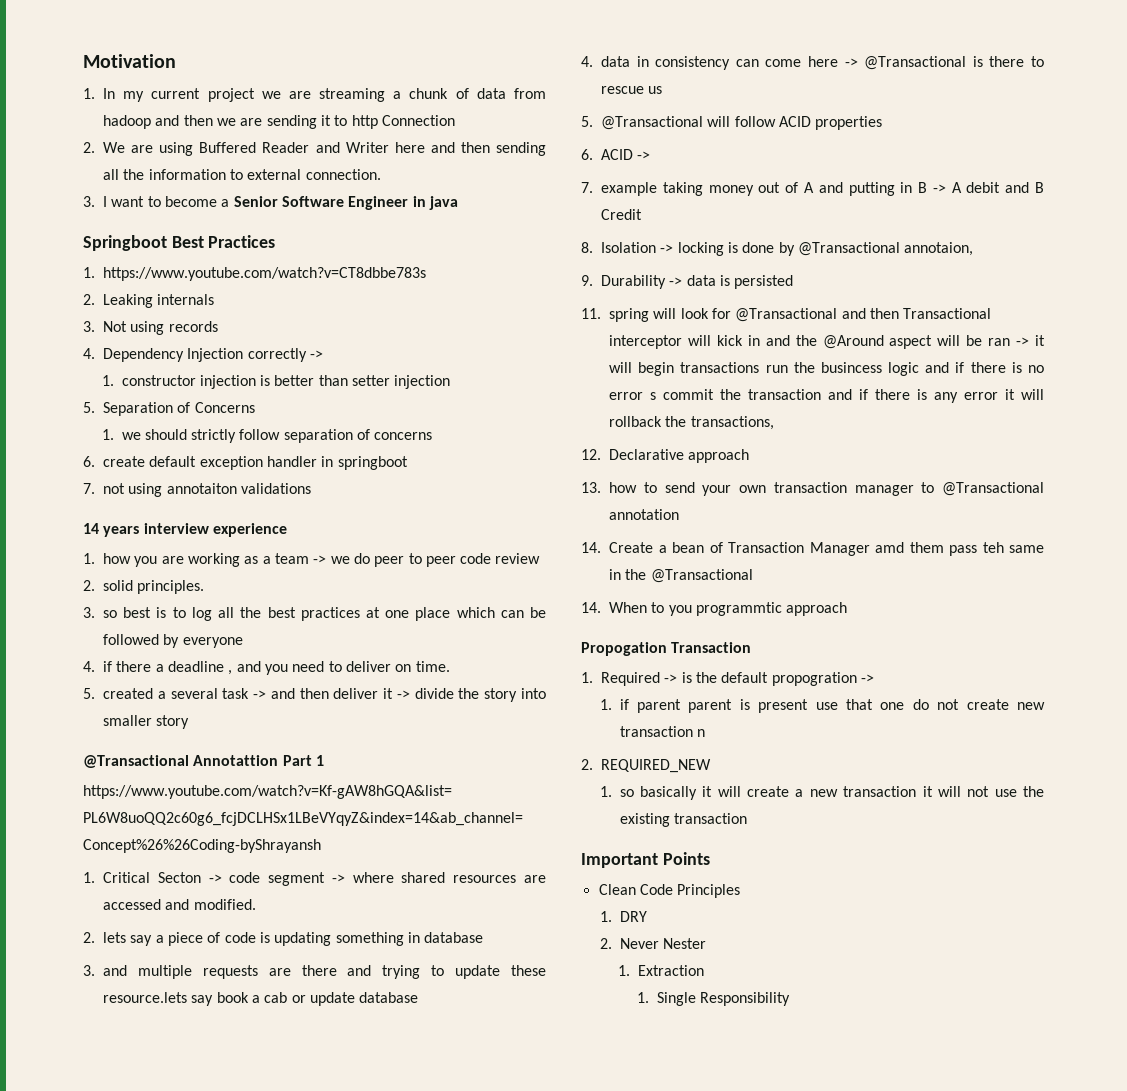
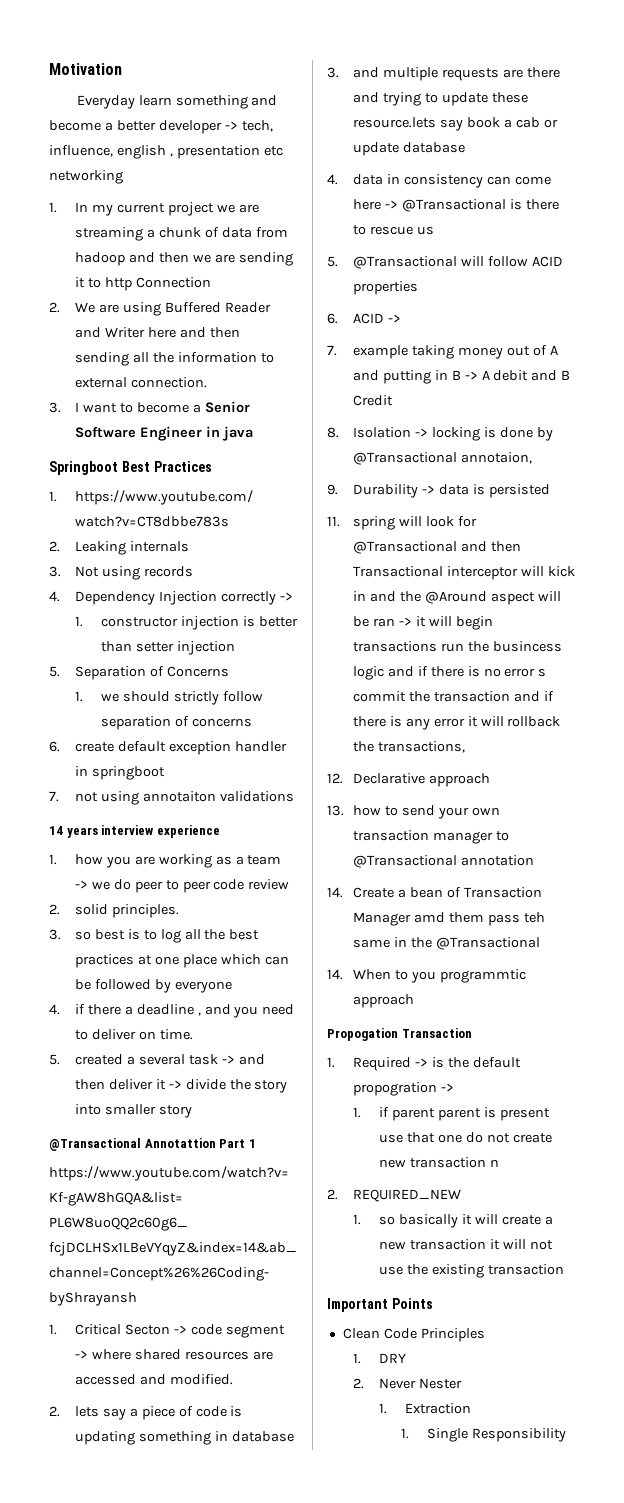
+ Everyday learn something and become a better developer -> tech, influence, english , presentation etc networking

